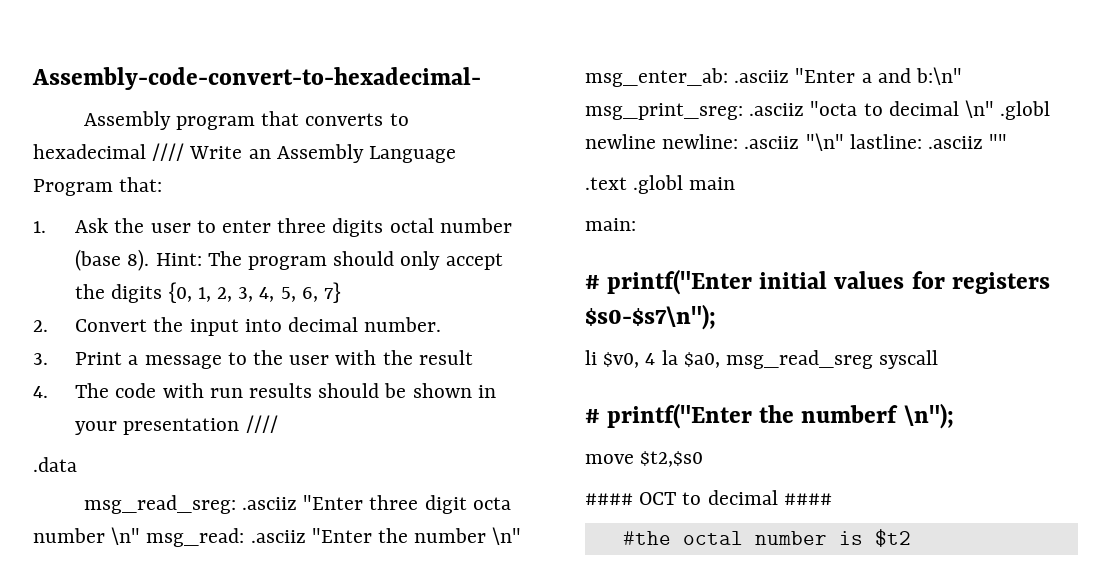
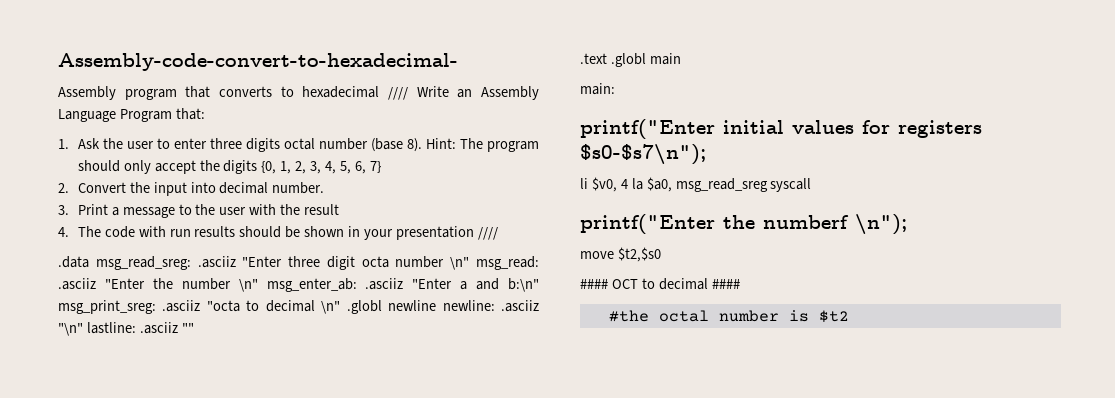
- .data
- msg_read_sreg: .asciiz "Enter three digit octa number \n" msg_read: .asciiz "Enter the number \n" msg_enter_ab: .asciiz "Enter a and b:\n" msg_print_sreg: .asciiz "octa to decimal \n" .globl newline newline: .asciiz "\n" lastline: .asciiz ""
+ .data msg_read_sreg: .asciiz "Enter three digit octa number \n" msg_read: .asciiz "Enter the number \n" msg_enter_ab: .asciiz "Enter a and b:\n" msg_print_sreg: .asciiz "octa to decimal \n" .globl newline newline: .asciiz "\n" lastline: .asciiz ""
- # printf("Enter initial values for registers $s0-$s7\n");
+ printf("Enter initial values for registers $s0-$s7\n");
- # printf("Enter the numberf \n");
+ printf("Enter the numberf \n");

